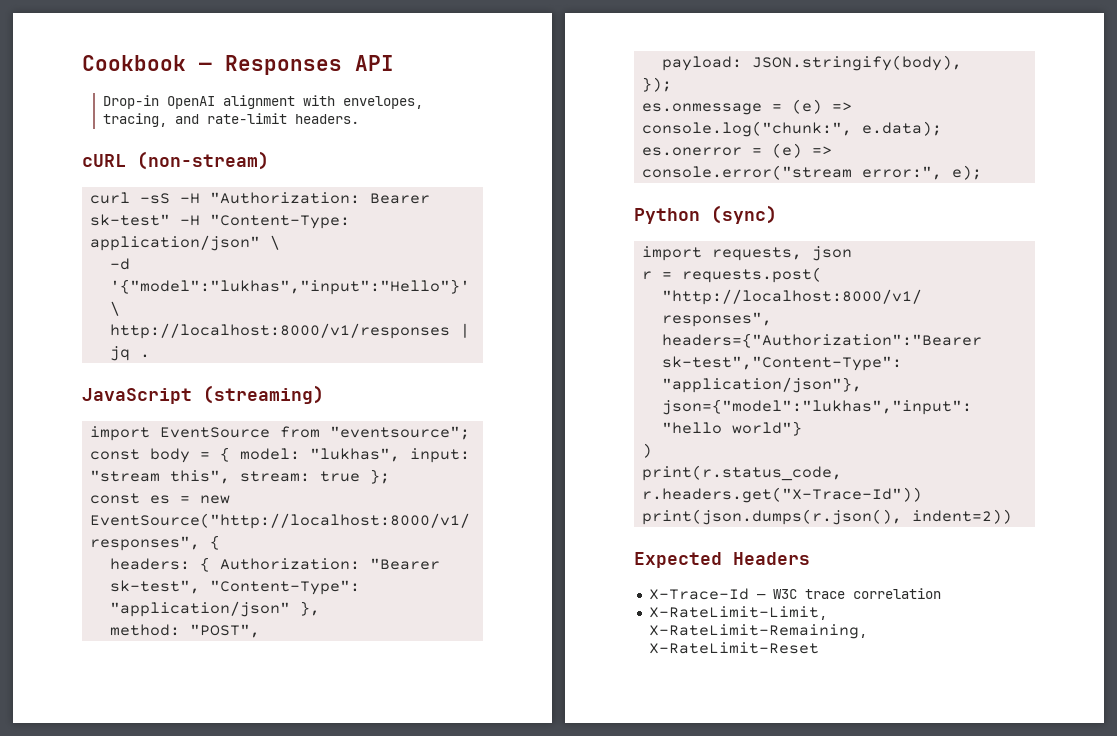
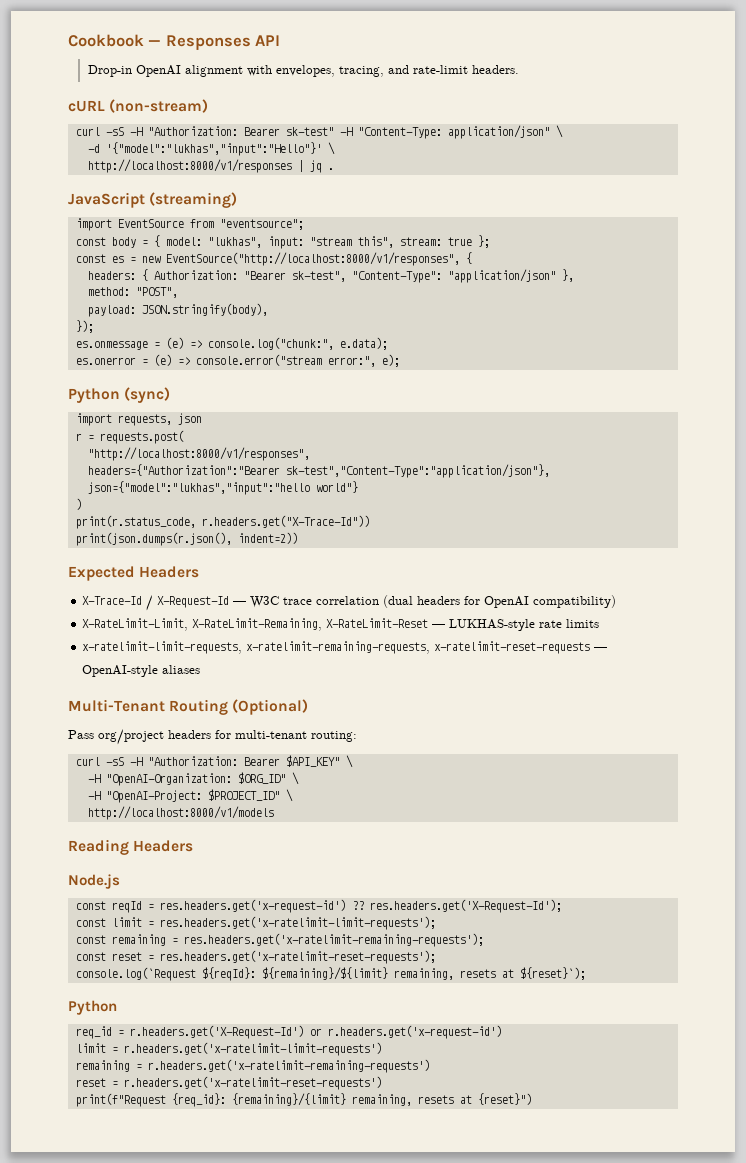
- X-Trace-Id — W3C trace correlation
- X-RateLimit-Limit, X-RateLimit-Remaining, X-RateLimit-Reset
+ X-Trace-Id / X-Request-Id — W3C trace correlation (dual headers for OpenAI compatibility)
+ X-RateLimit-Limit, X-RateLimit-Remaining, X-RateLimit-Reset — LUKHAS-style rate limits
+ x-ratelimit-limit-requests, x-ratelimit-remaining-requests, x-ratelimit-reset-requests — OpenAI-style aliases
+ Multi-Tenant Routing (Optional)
+ Pass org/project headers for multi-tenant routing:
+ curl -sS -H "Authorization: Bearer $API_KEY" \
+ -H "OpenAI-Organization: $ORG_ID" \
+ -H "OpenAI-Project: $PROJECT_ID" \
+ http://localhost:8000/v1/models
+ Reading Headers
+ Node.js
+ const reqId = res.headers.get('x-request-id') ?? res.headers.get('X-Request-Id');
+ const limit = res.headers.get('x-ratelimit-limit-requests');
+ const remaining = res.headers.get('x-ratelimit-remaining-requests');
+ const reset = res.headers.get('x-ratelimit-reset-requests');
+ console.log(`Request ${reqId}: ${remaining}/${limit} remaining, resets at ${reset}`);
+ Python
+ req_id = r.headers.get('X-Request-Id') or r.headers.get('x-request-id')
+ limit = r.headers.get('x-ratelimit-limit-requests')
+ remaining = r.headers.get('x-ratelimit-remaining-requests')
+ reset = r.headers.get('x-ratelimit-reset-requests')
+ print(f"Request {req_id}: {remaining}/{limit} remaining, resets at {reset}")

